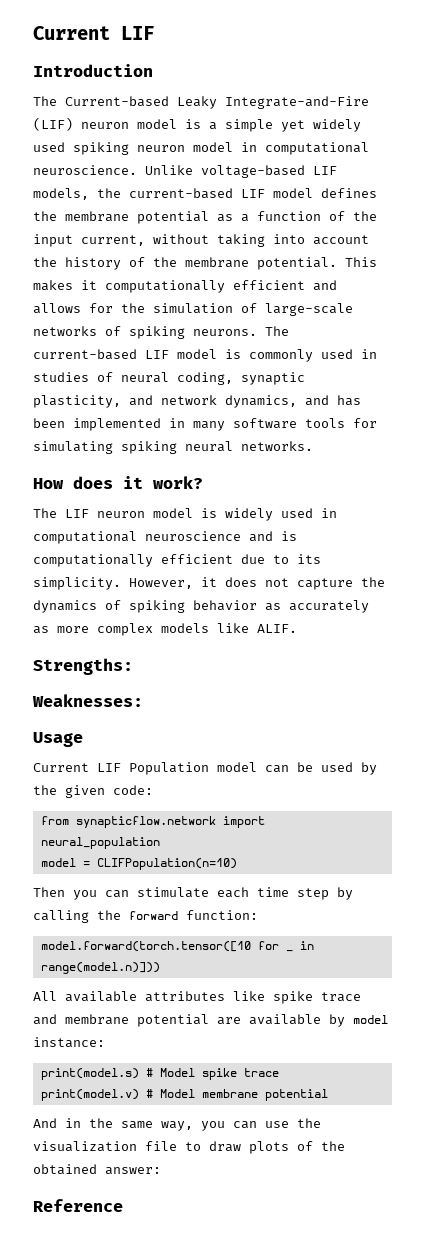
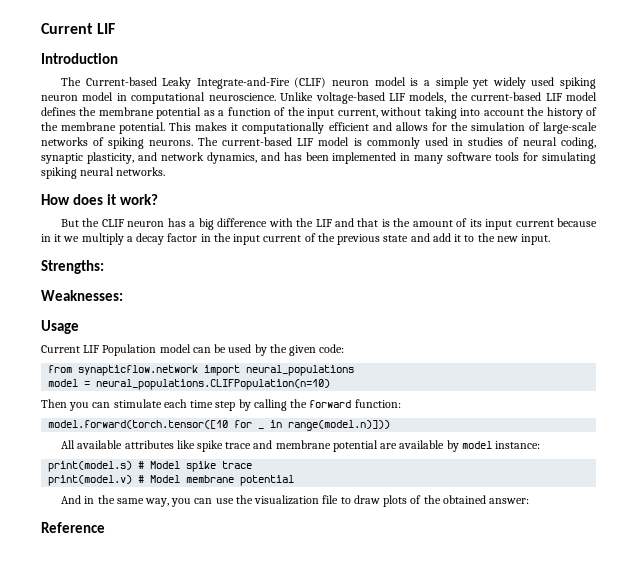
- The Current-based Leaky Integrate-and-Fire (LIF) neuron model is a simple yet widely used spiking neuron model in computational neuroscience.
+ The Current-based Leaky Integrate-and-Fire (CLIF) neuron model is a simple yet widely used spiking neuron model in computational neuroscience.
- The LIF neuron model is widely used in computational neuroscience and is computationally efficient due to its simplicity. However, it does not capture the dynamics of spiking behavior as accurately as more complex models like ALIF.
+ But the CLIF neuron has a big difference with the LIF and that is the amount of its input current because in it we multiply a decay factor in the input current of the previous state and add it to the new input.
- from synapticflow.network import neural_population
+ from synapticflow.network import neural_populations
- model = CLIFPopulation(n=10)
+ model = neural_populations.CLIFPopulation(n=10)

